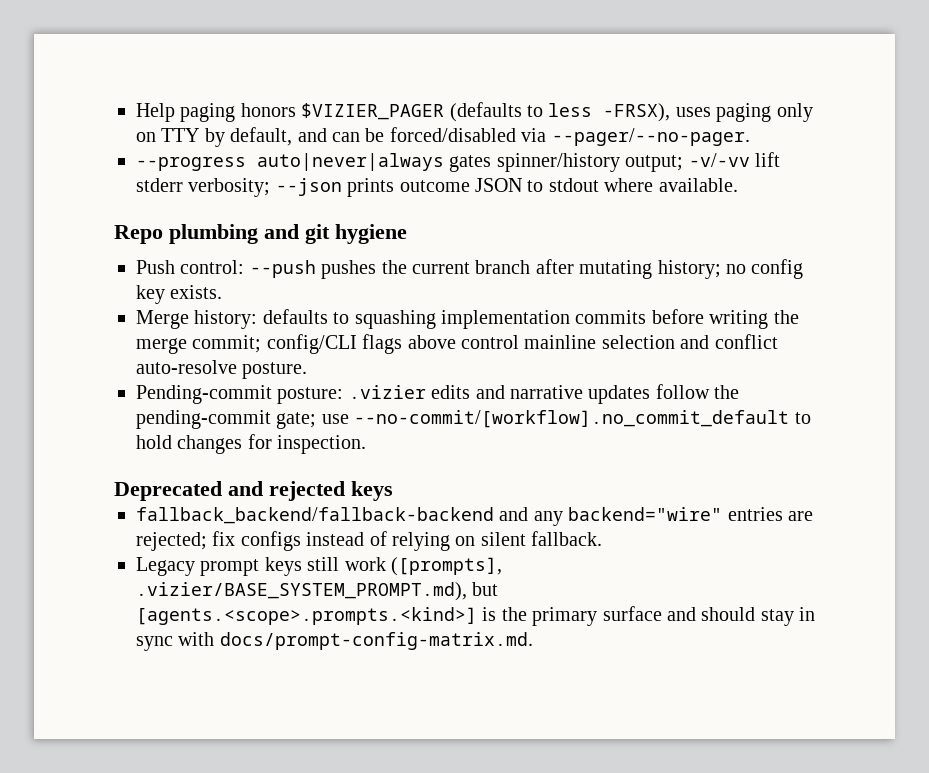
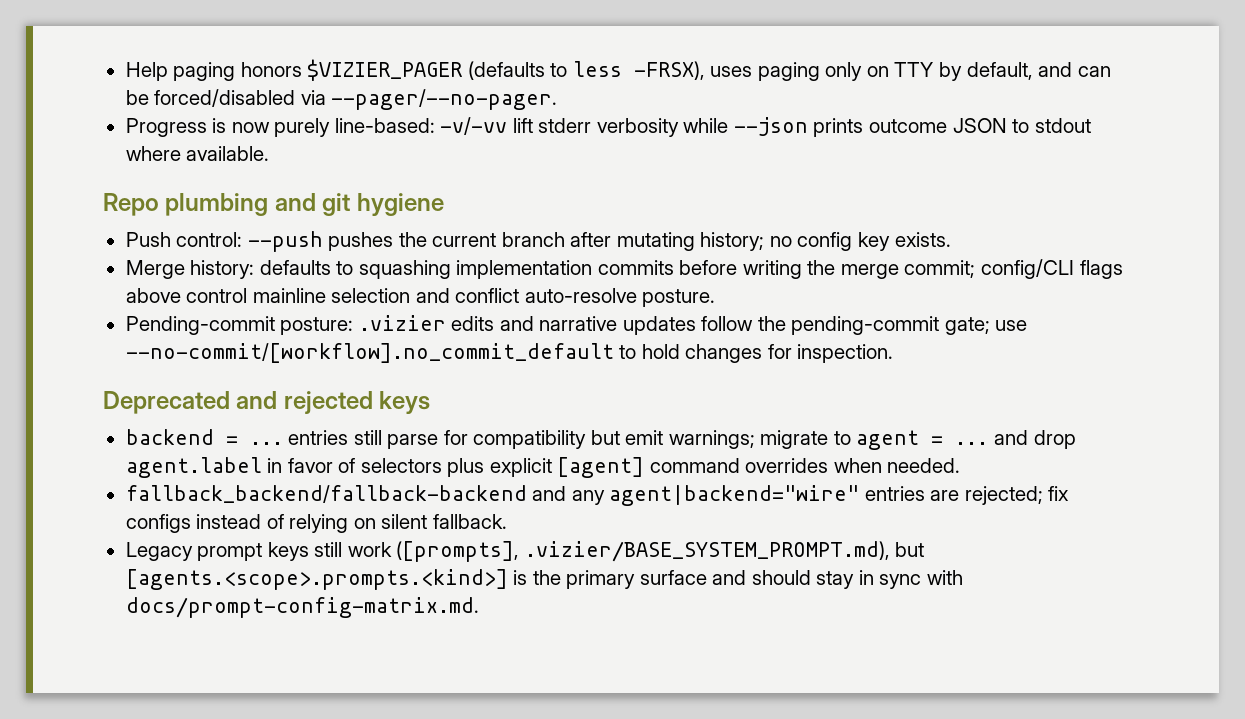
- --progress auto|never|always gates spinner/history output; -v/-vv lift stderr verbosity; --json prints outcome JSON to stdout where available.
+ Progress is now purely line-based: -v/-vv lift stderr verbosity while --json prints outcome JSON to stdout where available.
+ backend = ... entries still parse for compatibility but emit warnings; migrate to agent = ... and drop agent.label in favor of selectors plus explicit [agent] command overrides when needed.
- fallback_backend/fallback-backend and any backend="wire" entries are rejected; fix configs instead of relying on silent fallback.
+ fallback_backend/fallback-backend and any agent|backend="wire" entries are rejected; fix configs instead of relying on silent fallback.

